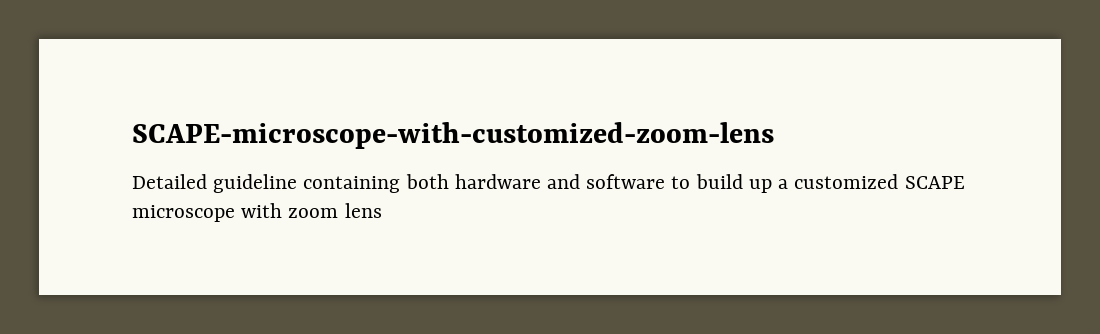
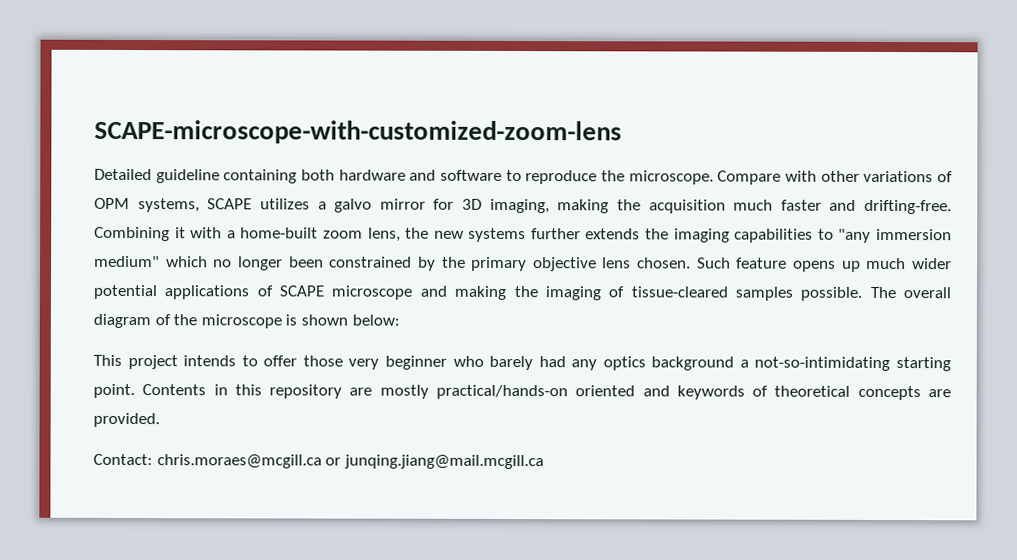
- Detailed guideline containing both hardware and software to build up a customized SCAPE microscope with zoom lens
+ Detailed guideline containing both hardware and software to reproduce the microscope. Compare with other variations of OPM systems, SCAPE utilizes a galvo mirror for 3D imaging, making the acquisition much faster and drifting-free. Combining it with a home-built zoom lens, the new systems further extends the imaging capabilities to "any immersion medium" which no longer been constrained by the primary objective lens chosen. Such feature opens up much wider potential applications of SCAPE microscope and making the imaging of tissue-cleared samples possible. The overall diagram of the microscope is shown below:
+ This project intends to offer those very beginner who barely had any optics background a not-so-intimidating starting point. Contents in this repository are mostly practical/hands-on oriented and keywords of theoretical concepts are provided.
+ Contact: chris.moraes@mcgill.ca or junqing.jiang@mail.mcgill.ca

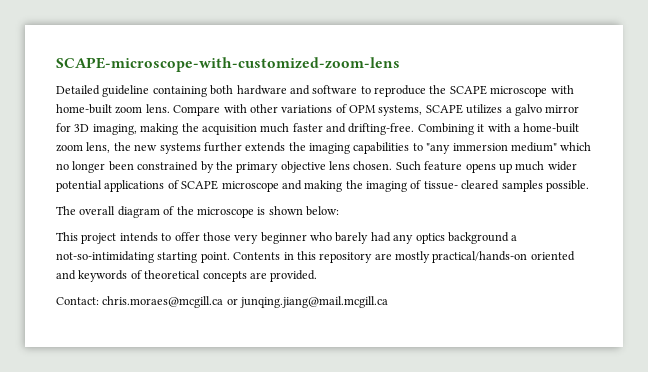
- Detailed guideline containing both hardware and software to reproduce the microscope.
+ Detailed guideline containing both hardware and software to reproduce the SCAPE microscope with home-built zoom lens.
- Such feature opens up much wider potential applications of SCAPE microscope and making the imaging of tissue-cleared samples possible. The overall diagram of the microscope is shown below:
+ Such feature opens up much wider potential applications of SCAPE microscope and making the imaging of tissue- cleared samples possible.
+ The overall diagram of the microscope is shown below:

